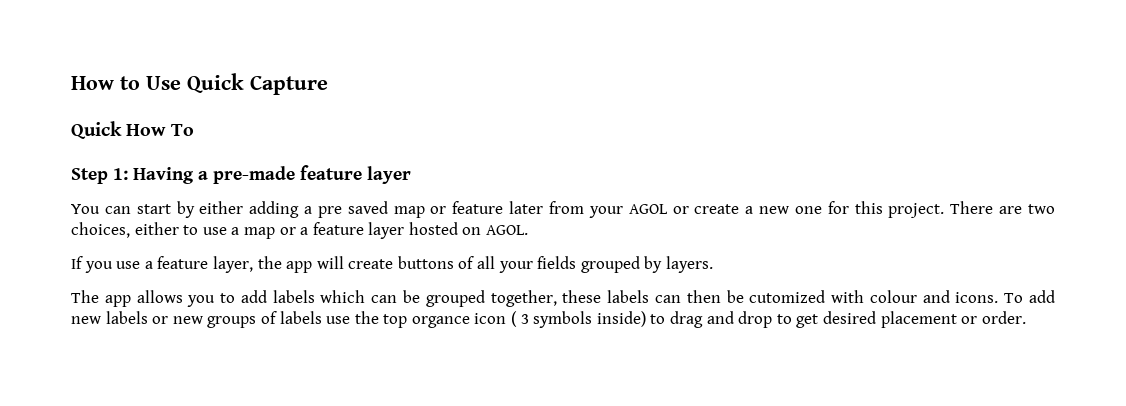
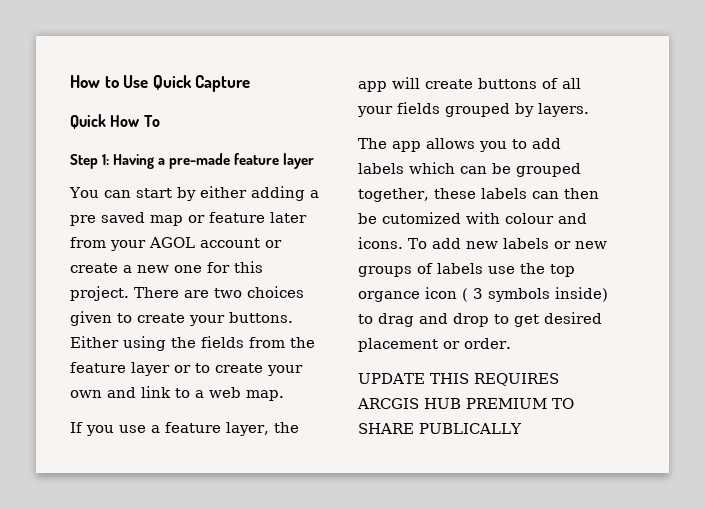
- You can start by either adding a pre saved map or feature later from your AGOL or create a new one for this project.
+ You can start by either adding a pre saved map or feature later from your AGOL account or create a new one for this project.
- There are two choices, either to use a map or a feature layer hosted on AGOL.
+ There are two choices given to create your buttons. Either using the fields from the feature layer or to create your own and link to a web map.
+ UPDATE THIS REQUIRES ARCGIS HUB PREMIUM TO SHARE PUBLICALLY

